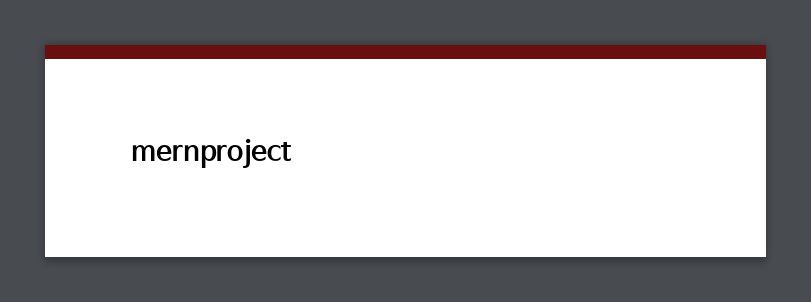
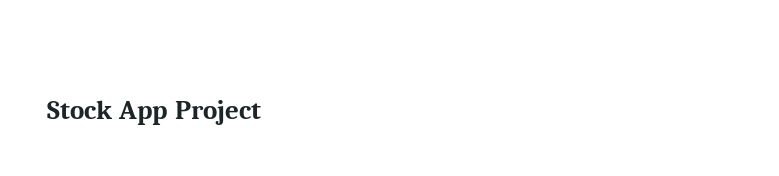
- mernproject
+ Stock App Project

